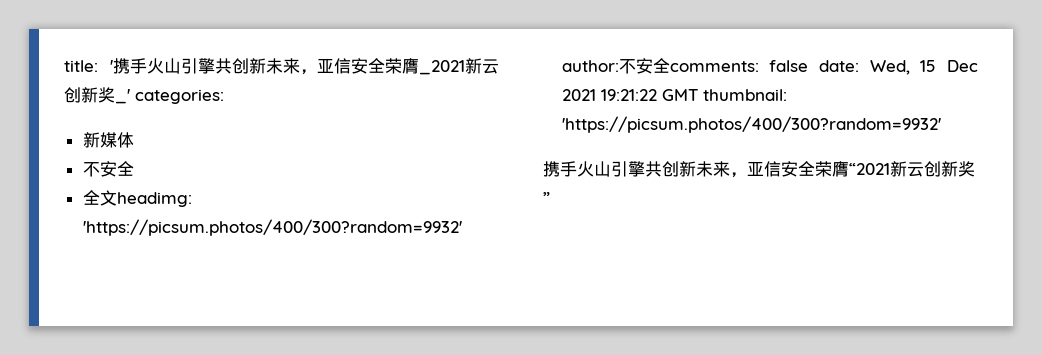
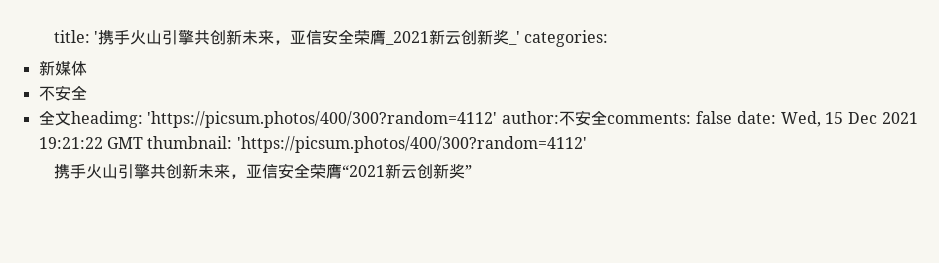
- 全文headimg: 'https://picsum.photos/400/300?random=9932' author:不安全comments: false date: Wed, 15 Dec 2021 19:21:22 GMT thumbnail: 'https://picsum.photos/400/300?random=9932'
+ 全文headimg: 'https://picsum.photos/400/300?random=4112' author:不安全comments: false date: Wed, 15 Dec 2021 19:21:22 GMT thumbnail: 'https://picsum.photos/400/300?random=4112'

